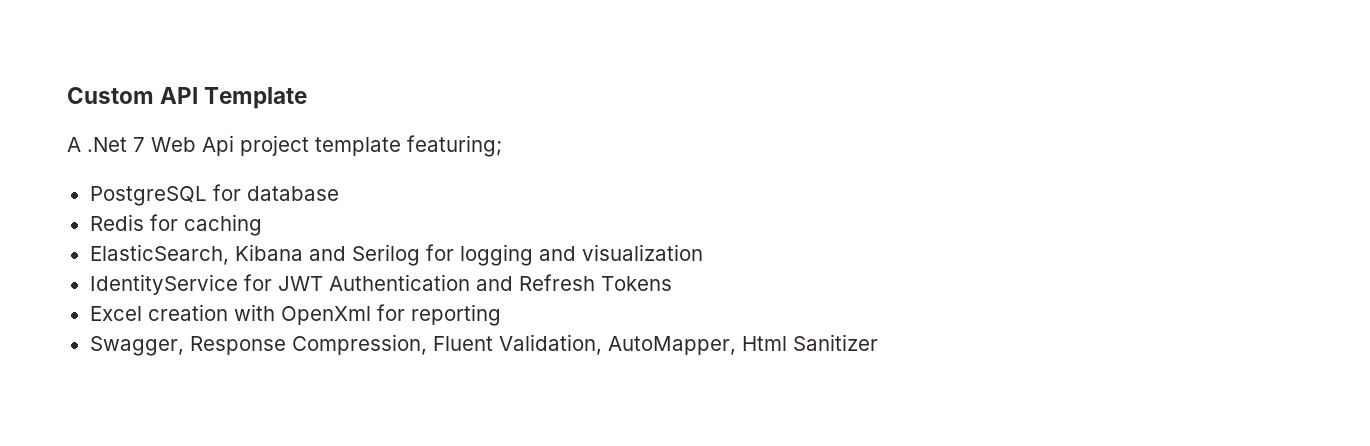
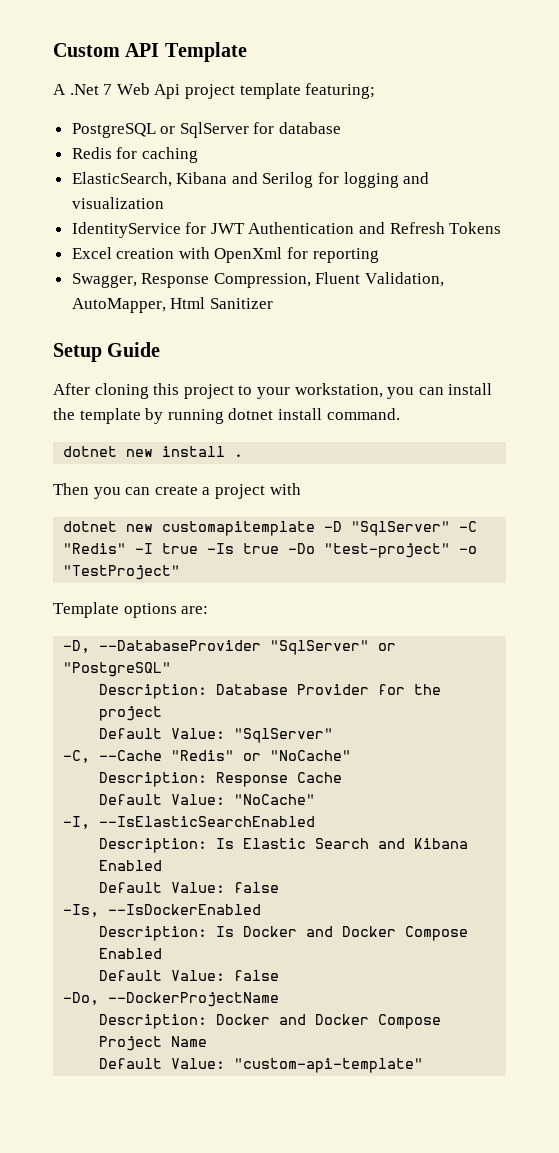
- PostgreSQL for database
+ PostgreSQL or SqlServer for database
+ Setup Guide
+ After cloning this project to your workstation, you can install the template by running dotnet install command.
+ dotnet new install .
+ Then you can create a project with
+ dotnet new customapitemplate -D "SqlServer" -C "Redis" -I true -Is true -Do "test-project" -o "TestProject"
+ Template options are:
+ -D, --DatabaseProvider "SqlServer" or "PostgreSQL"
+ Description: Database Provider for the project
+ Default Value: "SqlServer"
+ -C, --Cache "Redis" or "NoCache"
+ Description: Response Cache
+ Default Value: "NoCache"
+ -I, --IsElasticSearchEnabled
+ Description: Is Elastic Search and Kibana Enabled
+ Default Value: false
+ -Is, --IsDockerEnabled
+ Description: Is Docker and Docker Compose Enabled
+ Default Value: false
+ -Do, --DockerProjectName
+ Description: Docker and Docker Compose Project Name
+ Default Value: "custom-api-template"

